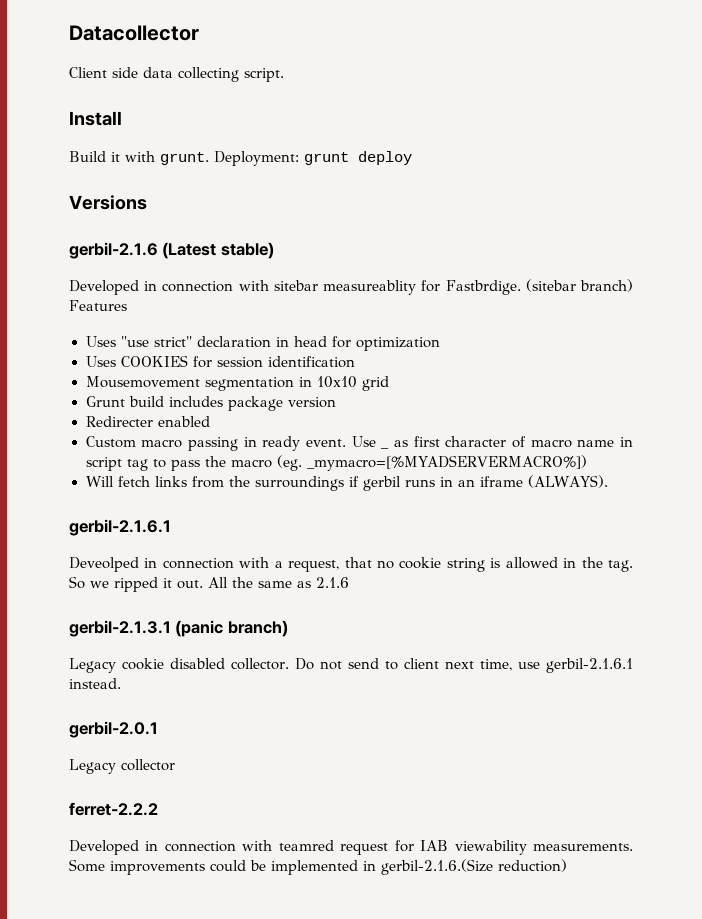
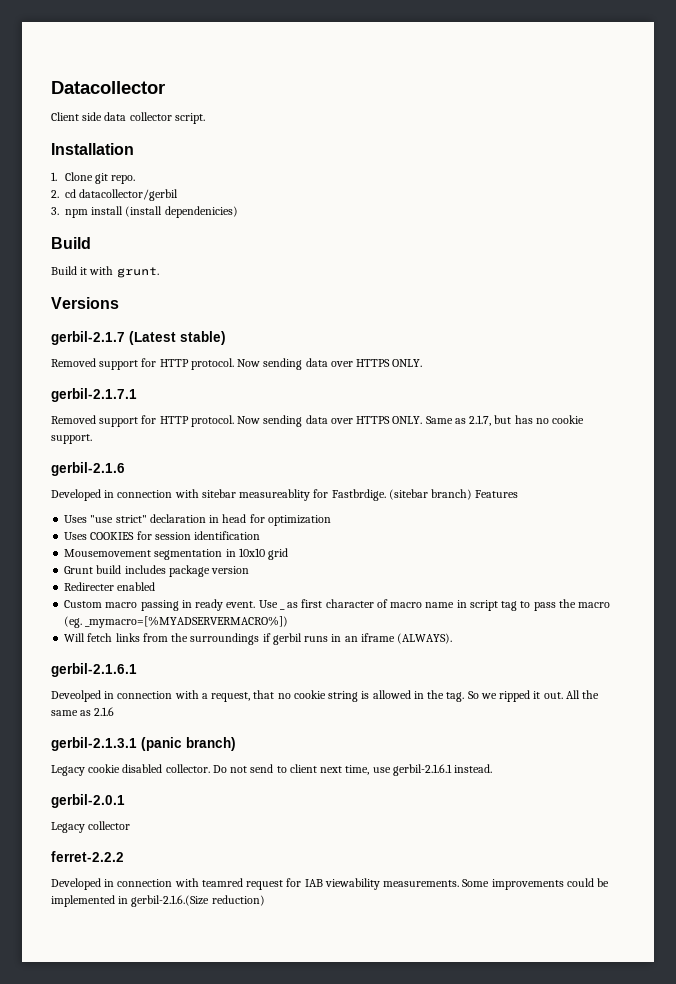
- Client side data collecting script.
+ Client side data collector script.
- Install
+ Installation
+ 1. Clone git repo.
+ 2. cd datacollector/gerbil
+ 3. npm install (install dependenicies)
+ Build
- Deployment: grunt deploy
- gerbil-2.1.6 (Latest stable)
+ gerbil-2.1.7 (Latest stable)
+ Removed support for HTTP protocol. Now sending data over HTTPS ONLY.
+ gerbil-2.1.7.1
+ Removed support for HTTP protocol. Now sending data over HTTPS ONLY. Same as 2.1.7, but has no cookie support.
+ gerbil-2.1.6

